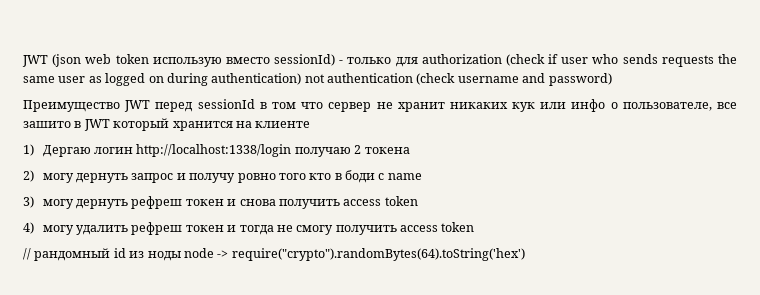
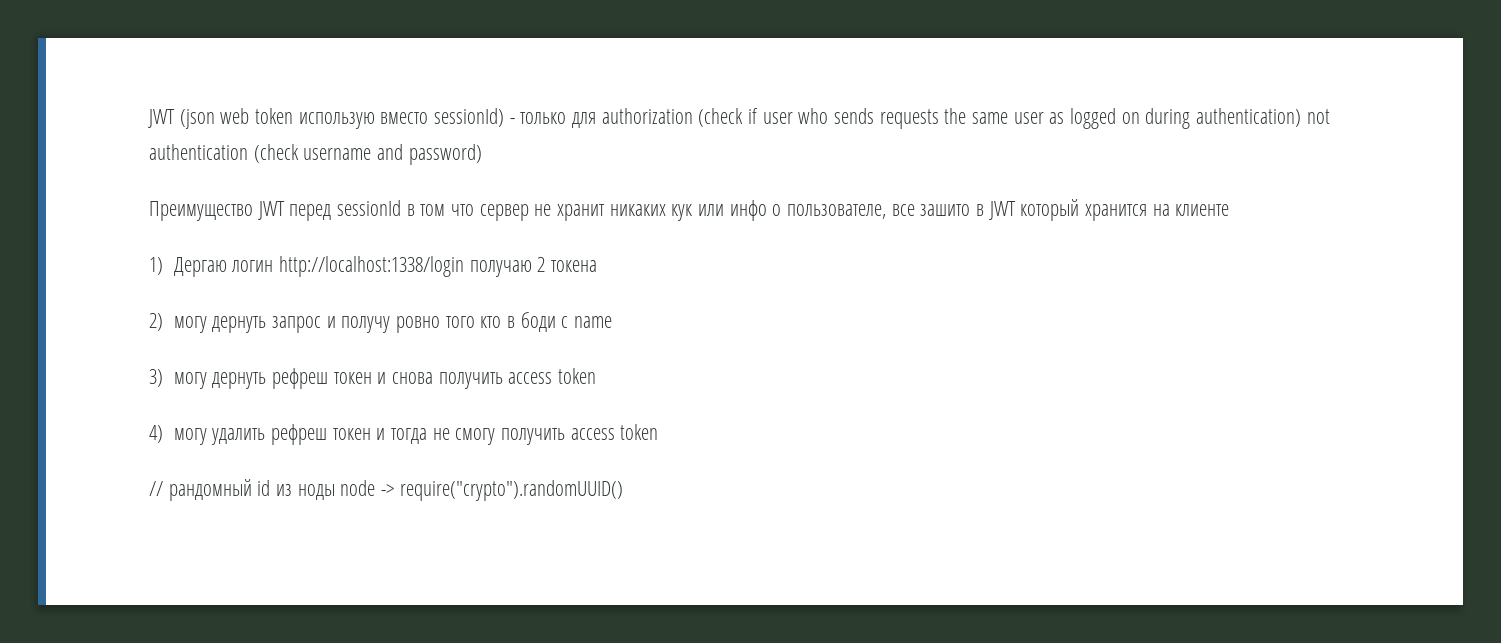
- // рандомный id из ноды node -> require("crypto").randomBytes(64).toString('hex')
+ // рандомный id из ноды node -> require("crypto").randomUUID()

